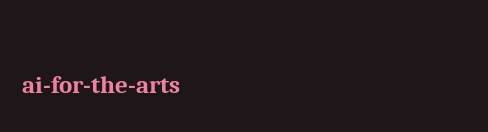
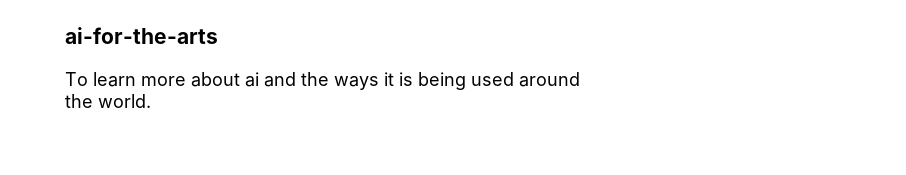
+ To learn more about ai and the ways it is being used around
+ the world.

